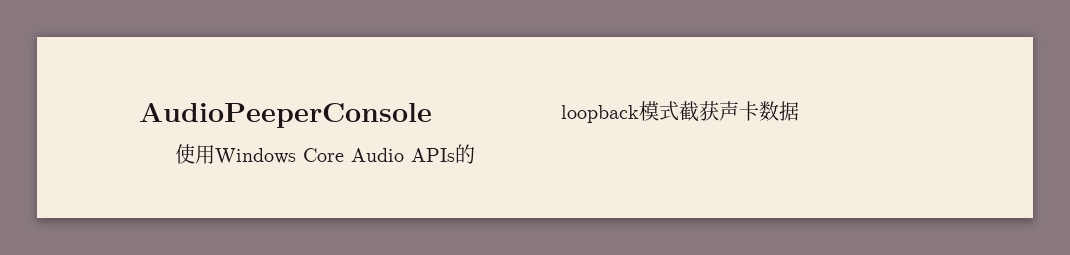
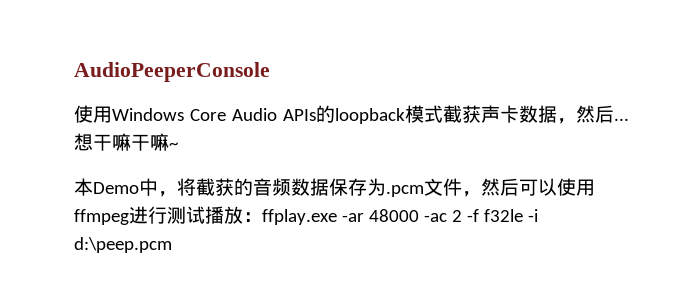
- 使用Windows Core Audio APIs的loopback模式截获声卡数据
+ 使用Windows Core Audio APIs的loopback模式截获声卡数据，然后...想干嘛干嘛~
+ 本Demo中，将截获的音频数据保存为.pcm文件，然后可以使用ffmpeg进行测试播放：ffplay.exe -ar 48000 -ac 2 -f f32le -i d:\peep.pcm

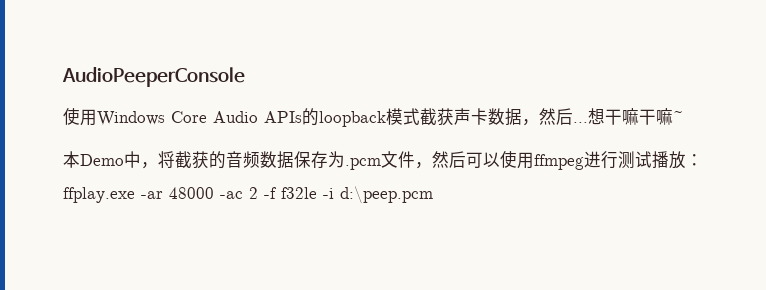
- 本Demo中，将截获的音频数据保存为.pcm文件，然后可以使用ffmpeg进行测试播放：ffplay.exe -ar 48000 -ac 2 -f f32le -i d:\peep.pcm
+ 本Demo中，将截获的音频数据保存为.pcm文件，然后可以使用ffmpeg进行测试播放：
+ ffplay.exe -ar 48000 -ac 2 -f f32le -i d:\peep.pcm

